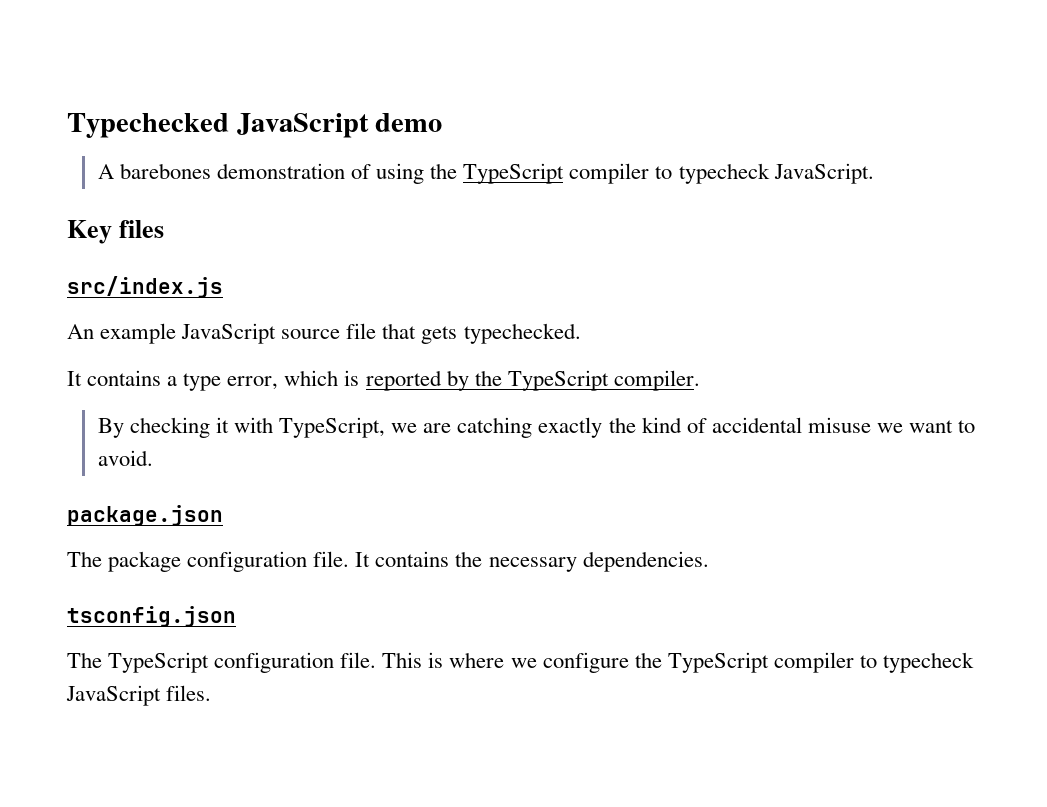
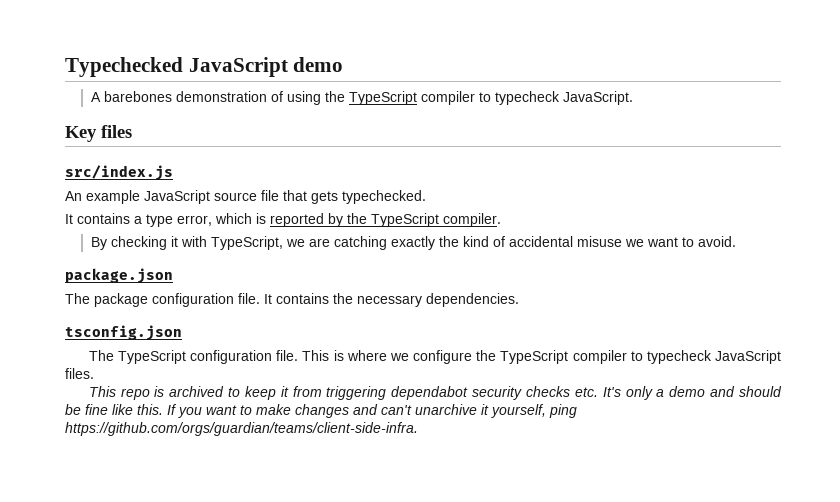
+ This repo is archived to keep it from triggering dependabot security checks etc. It's only a demo and should be fine like this. If you want to make changes and can't unarchive it yourself, ping https://github.com/orgs/guardian/teams/client-side-infra.

